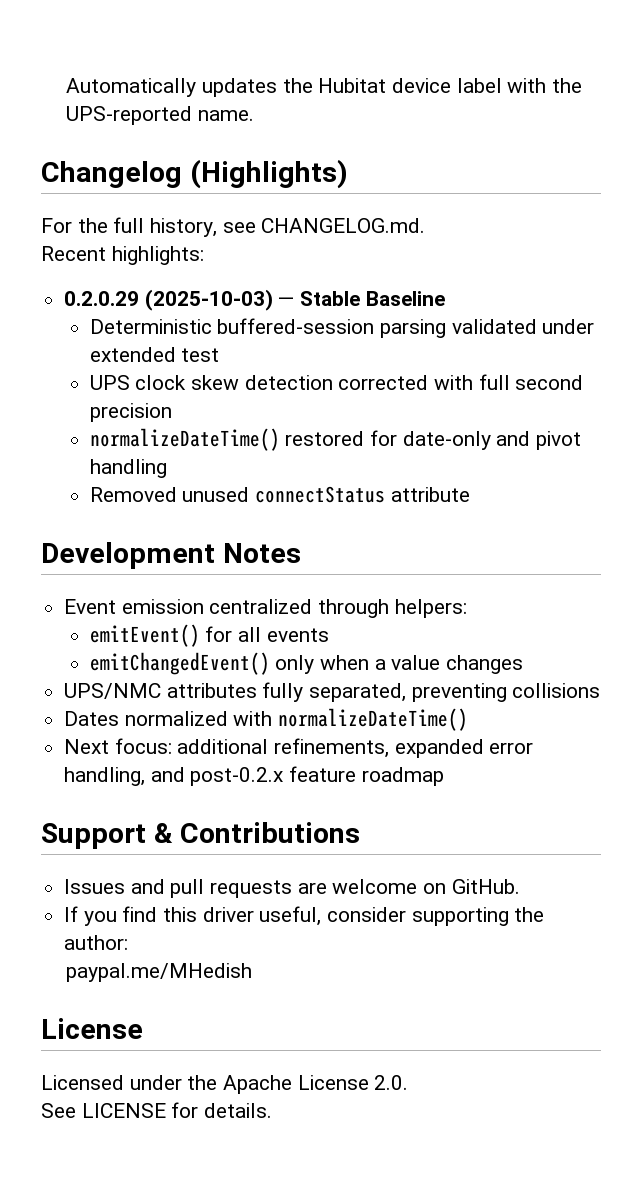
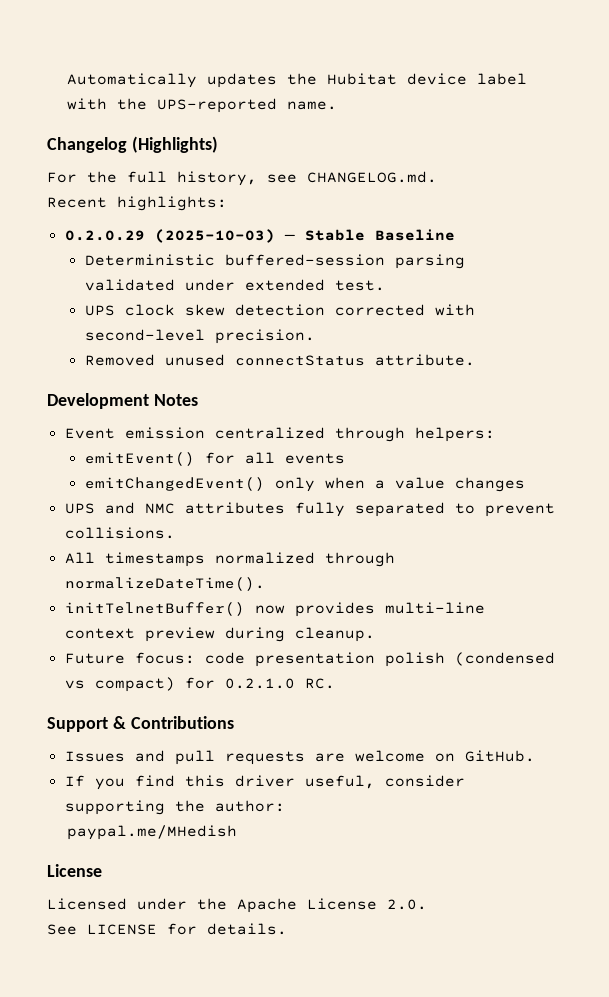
- Deterministic buffered-session parsing validated under extended test
+ Deterministic buffered-session parsing validated under extended test.
- UPS clock skew detection corrected with full second precision
- normalizeDateTime() restored for date-only and pivot handling
+ UPS clock skew detection corrected with second-level precision.
- Removed unused connectStatus attribute
+ Removed unused connectStatus attribute.
- UPS/NMC attributes fully separated, preventing collisions
- Dates normalized with normalizeDateTime()
- Next focus: additional refinements, expanded error handling, and post-0.2.x feature roadmap
+ UPS and NMC attributes fully separated to prevent collisions.
+ All timestamps normalized through normalizeDateTime().
+ initTelnetBuffer() now provides multi-line context preview during cleanup.
+ Future focus: code presentation polish (condensed vs compact) for 0.2.1.0 RC.

